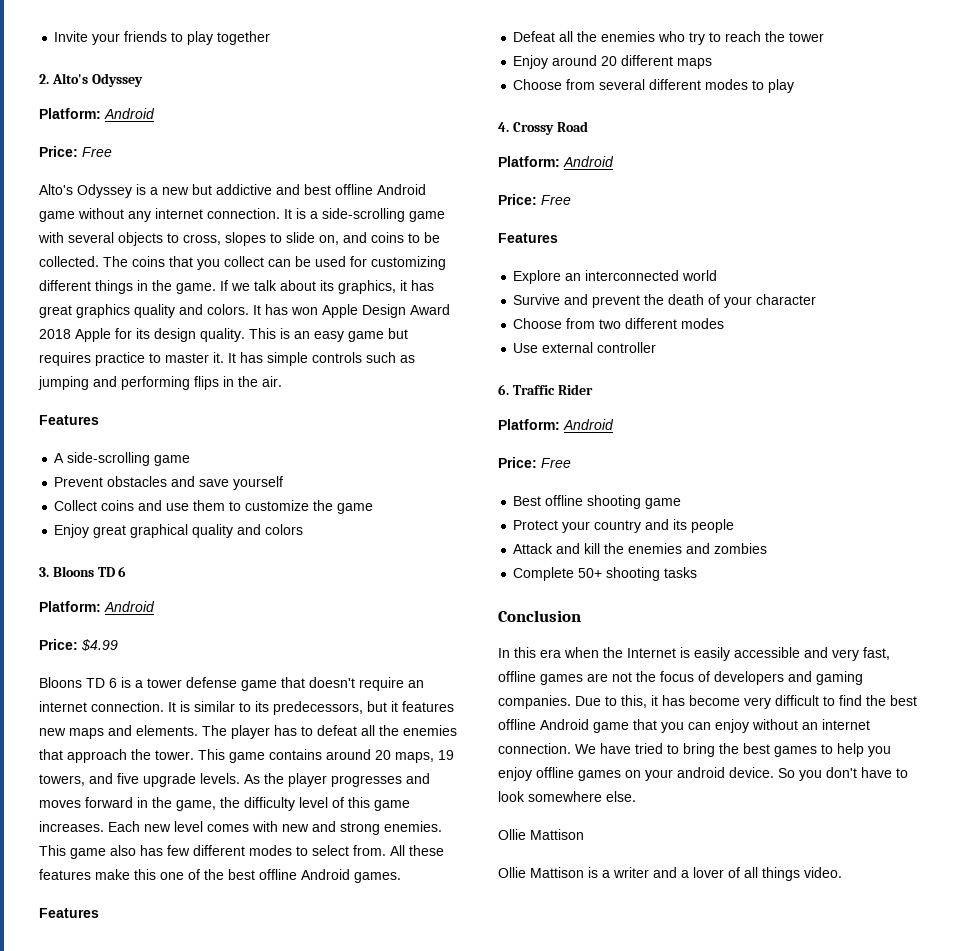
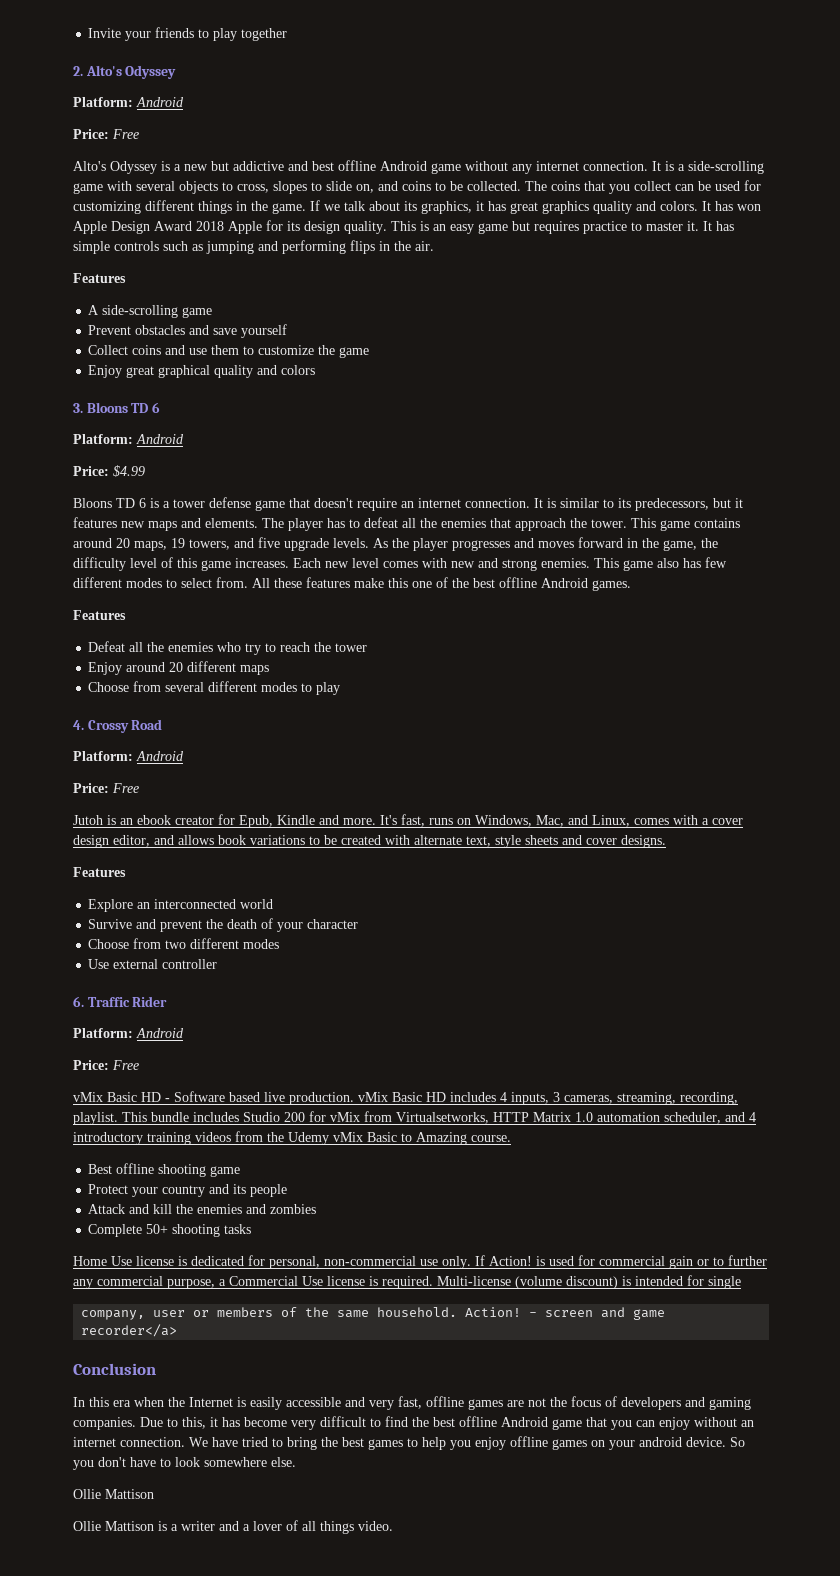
+ Jutoh is an ebook creator for Epub, Kindle and more. It's fast, runs on Windows, Mac, and Linux, comes with a cover design editor, and allows book variations to be created with alternate text, style sheets and cover designs.
+ vMix Basic HD - Software based live production. vMix Basic HD includes 4 inputs, 3 cameras, streaming, recording, playlist. This bundle includes Studio 200 for vMix from Virtualsetworks, HTTP Matrix 1.0 automation scheduler, and 4 introductory training videos from the Udemy vMix Basic to Amazing course.
+ Home Use license is dedicated for personal, non-commercial use only. If Action! is used for commercial gain or to further any commercial purpose, a Commercial Use license is required. Multi-license (volume discount) is intended for single
+ company, user or members of the same household. Action! - screen and game recorder</a>

